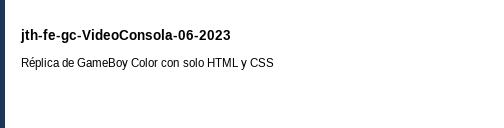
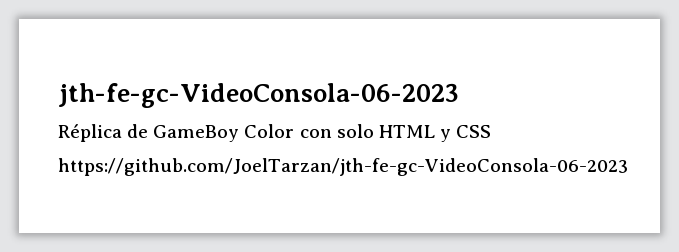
+ https://github.com/JoelTarzan/jth-fe-gc-VideoConsola-06-2023

